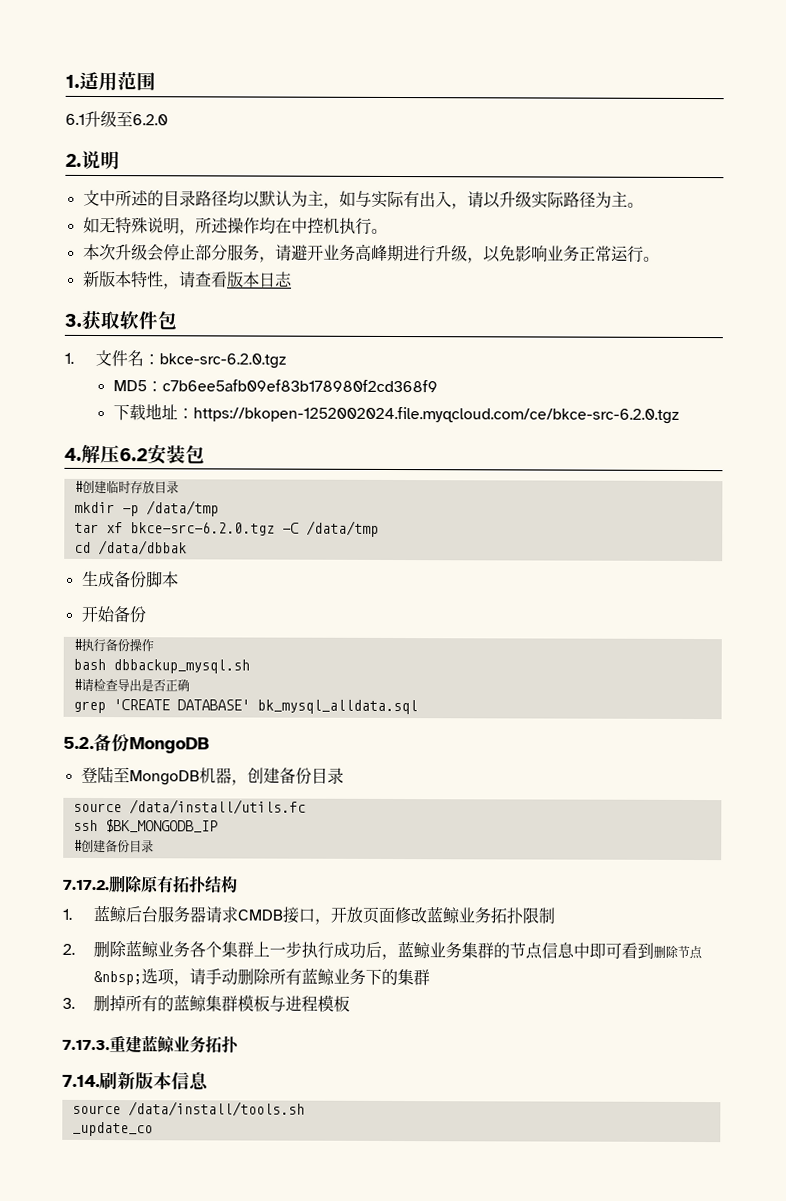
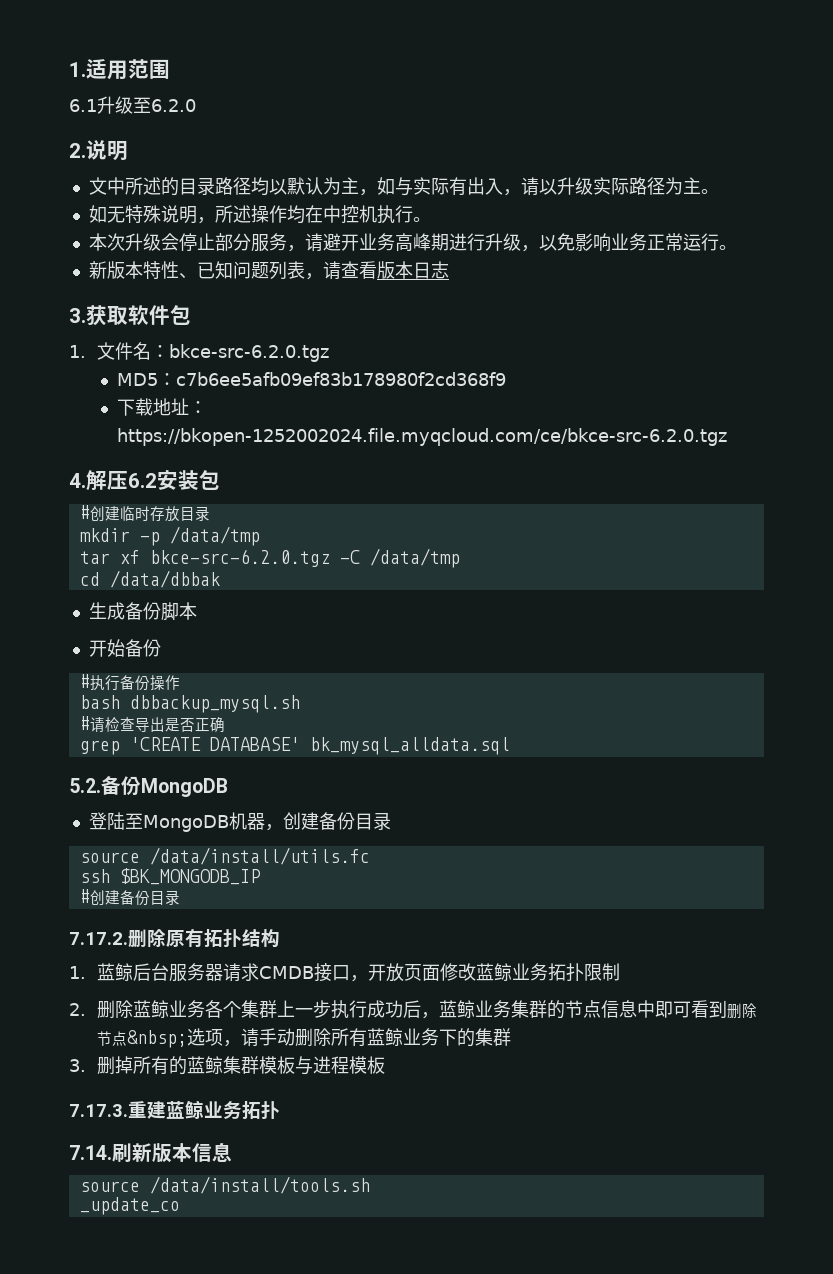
- 新版本特性，请查看版本日志
+ 新版本特性、已知问题列表，请查看版本日志

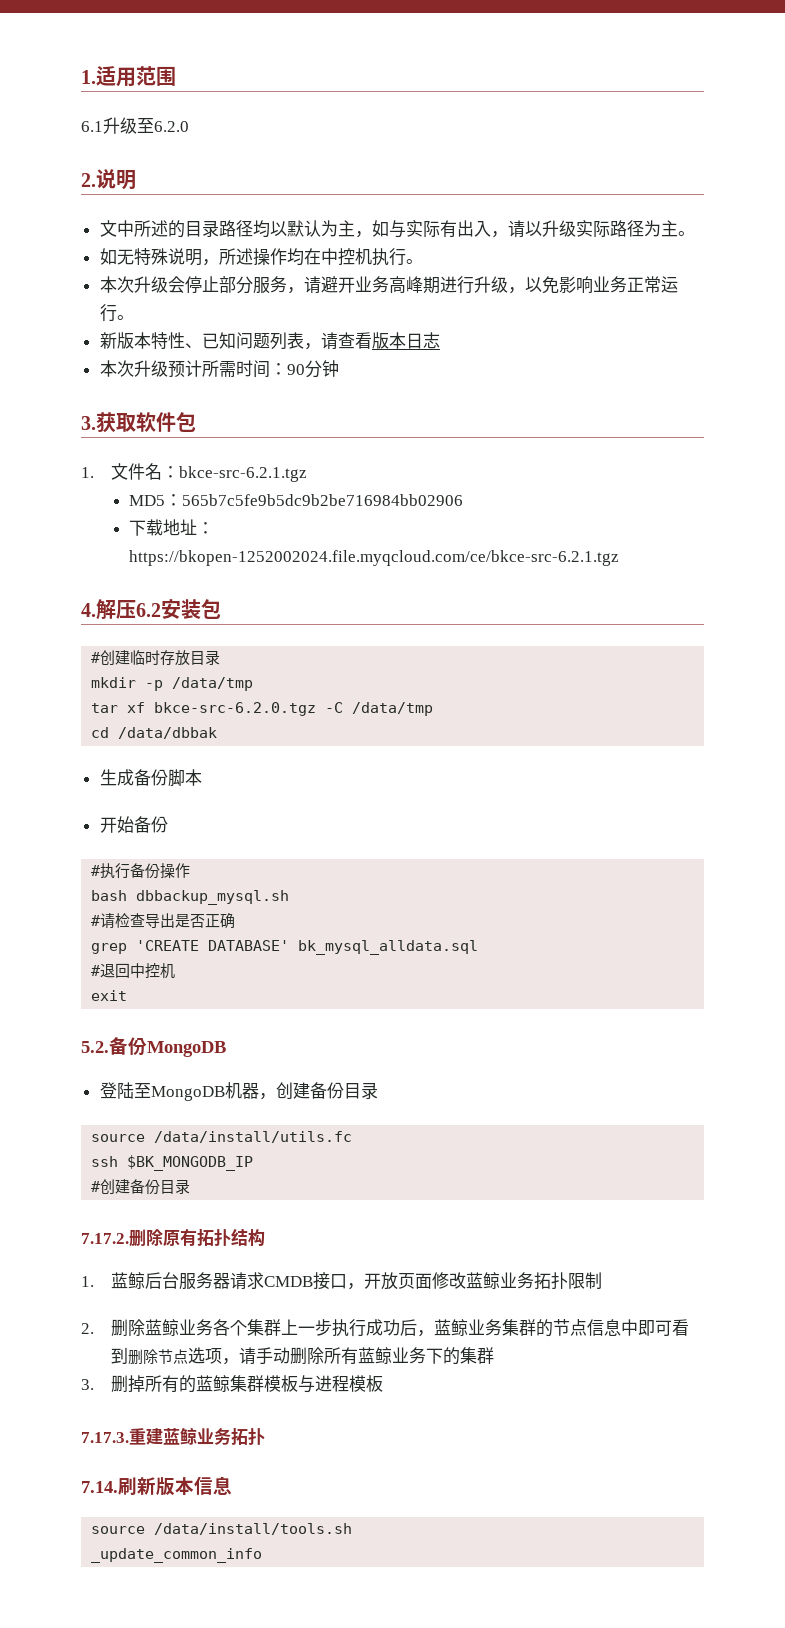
+ 本次升级预计所需时间：90分钟
- 1.文件名：bkce-src-6.2.0.tgz
+ 1.文件名：bkce-src-6.2.1.tgz
- MD5：c7b6ee5afb09ef83b178980f2cd368f9
+ MD5：565b7c5fe9b5dc9b2be716984bb02906
- 下载地址：https://bkopen-1252002024.file.myqcloud.com/ce/bkce-src-6.2.0.tgz
+ 下载地址：https://bkopen-1252002024.file.myqcloud.com/ce/bkce-src-6.2.1.tgz
+ #退回中控机
+ exit
- 2.删除蓝鲸业务各个集群上一步执行成功后，蓝鲸业务集群的节点信息中即可看到删除节点&nbsp;选项，请手动删除所有蓝鲸业务下的集群
+ 2.删除蓝鲸业务各个集群上一步执行成功后，蓝鲸业务集群的节点信息中即可看到删除节点选项，请手动删除所有蓝鲸业务下的集群
- _update_co
+ _update_common_info

